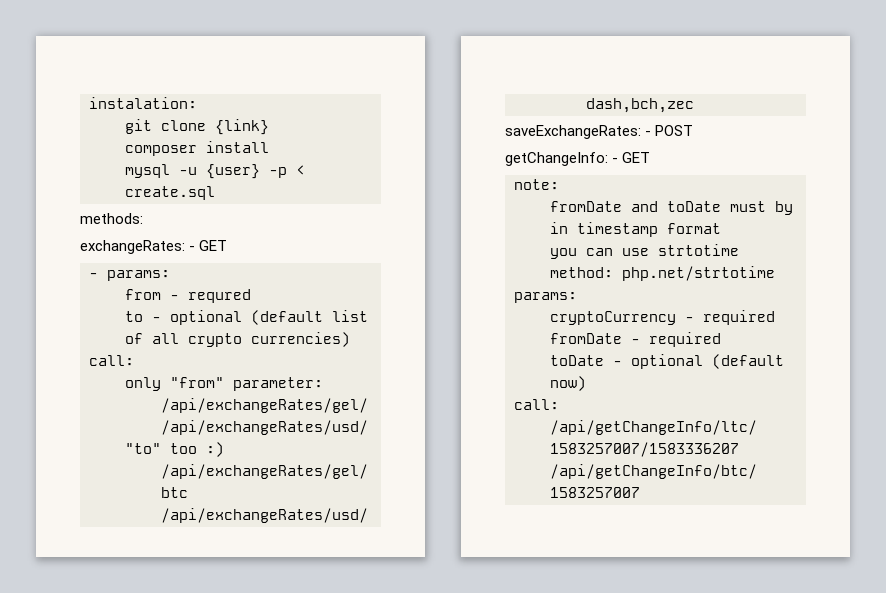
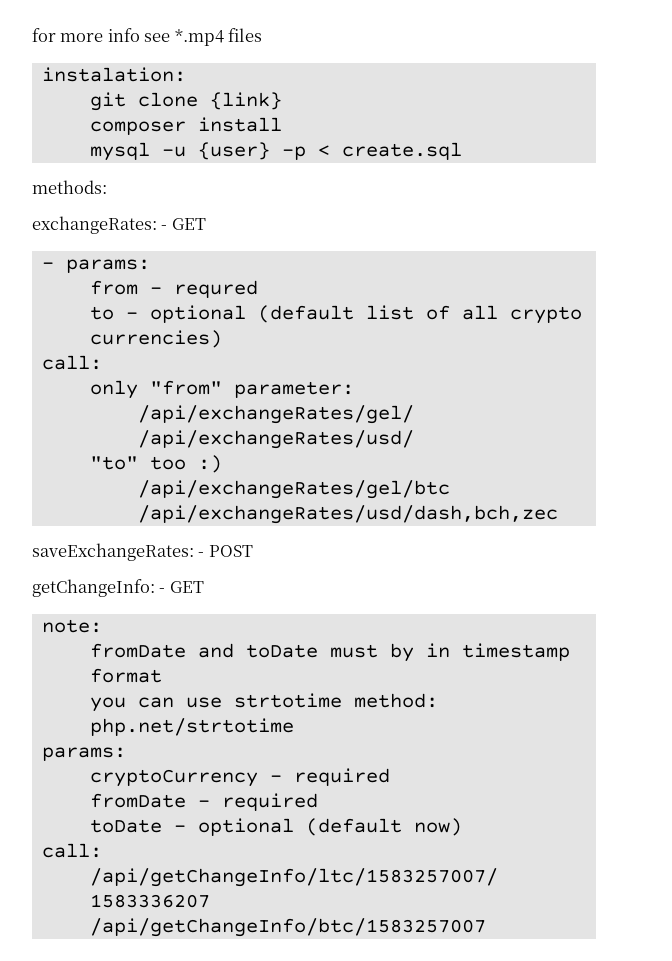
+ for more info see *.mp4 files

